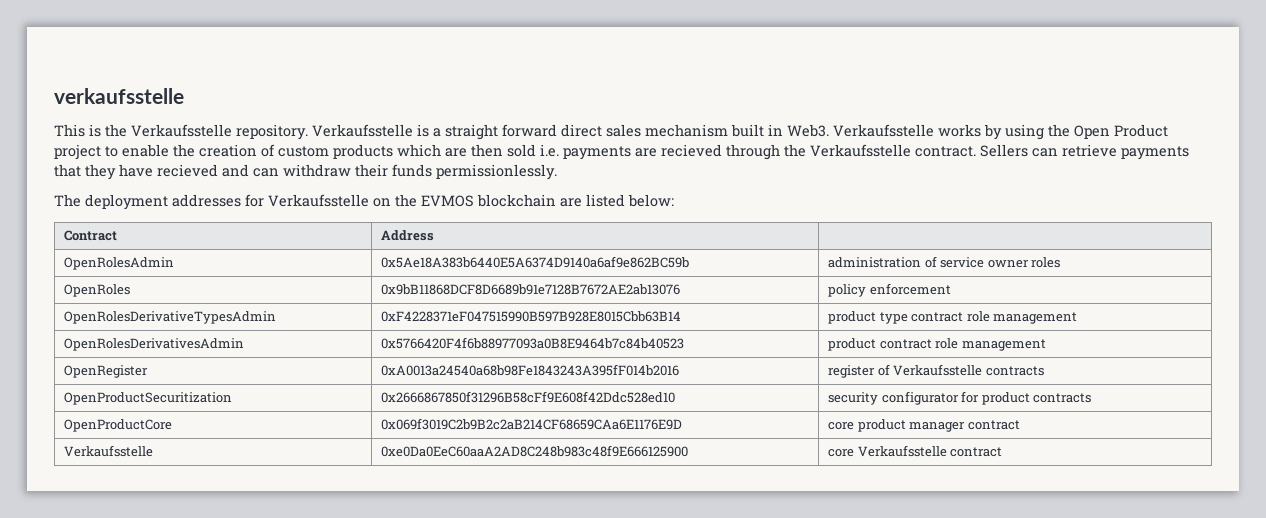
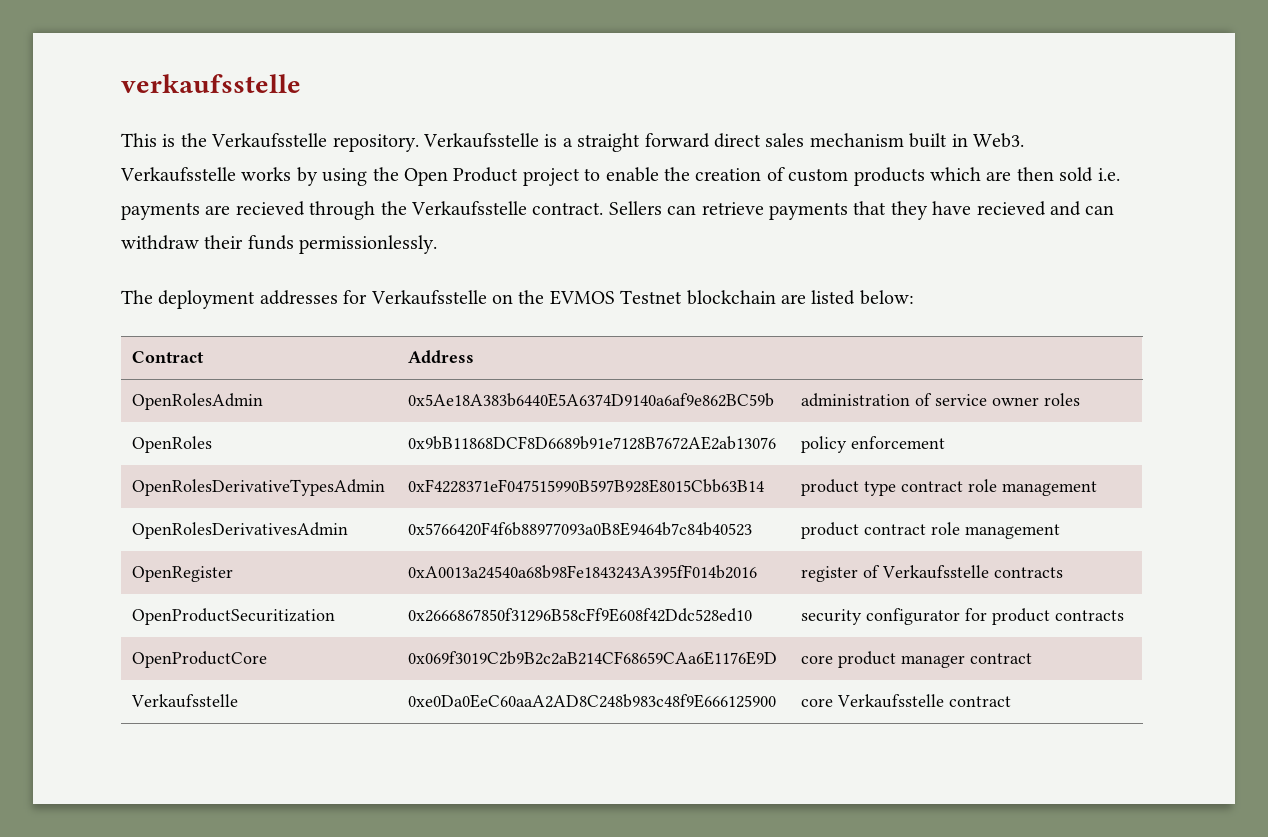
- The deployment addresses for Verkaufsstelle on the EVMOS blockchain are listed below:
+ The deployment addresses for Verkaufsstelle on the EVMOS Testnet blockchain are listed below:

